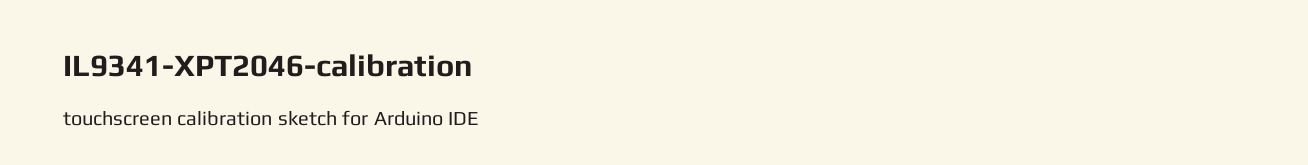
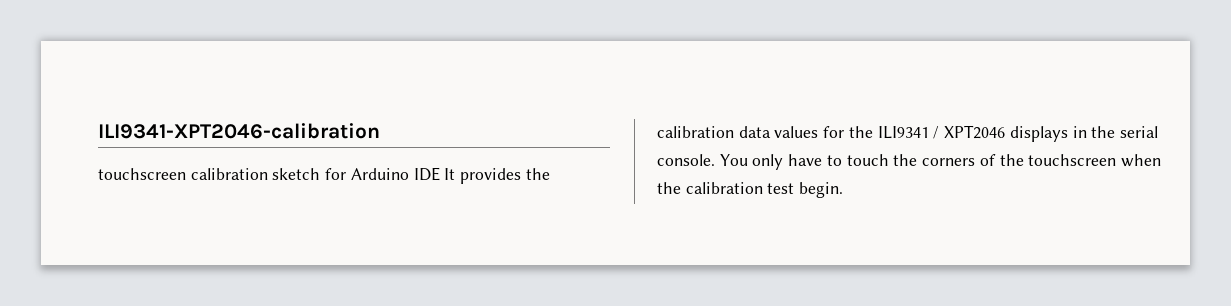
- IL9341-XPT2046-calibration
+ ILI9341-XPT2046-calibration
- touchscreen calibration sketch for Arduino IDE
+ touchscreen calibration sketch for Arduino IDE It provides the calibration data values for the ILI9341 / XPT2046 displays in the serial console. You only have to touch the corners of the touchscreen when the calibration test begin.

